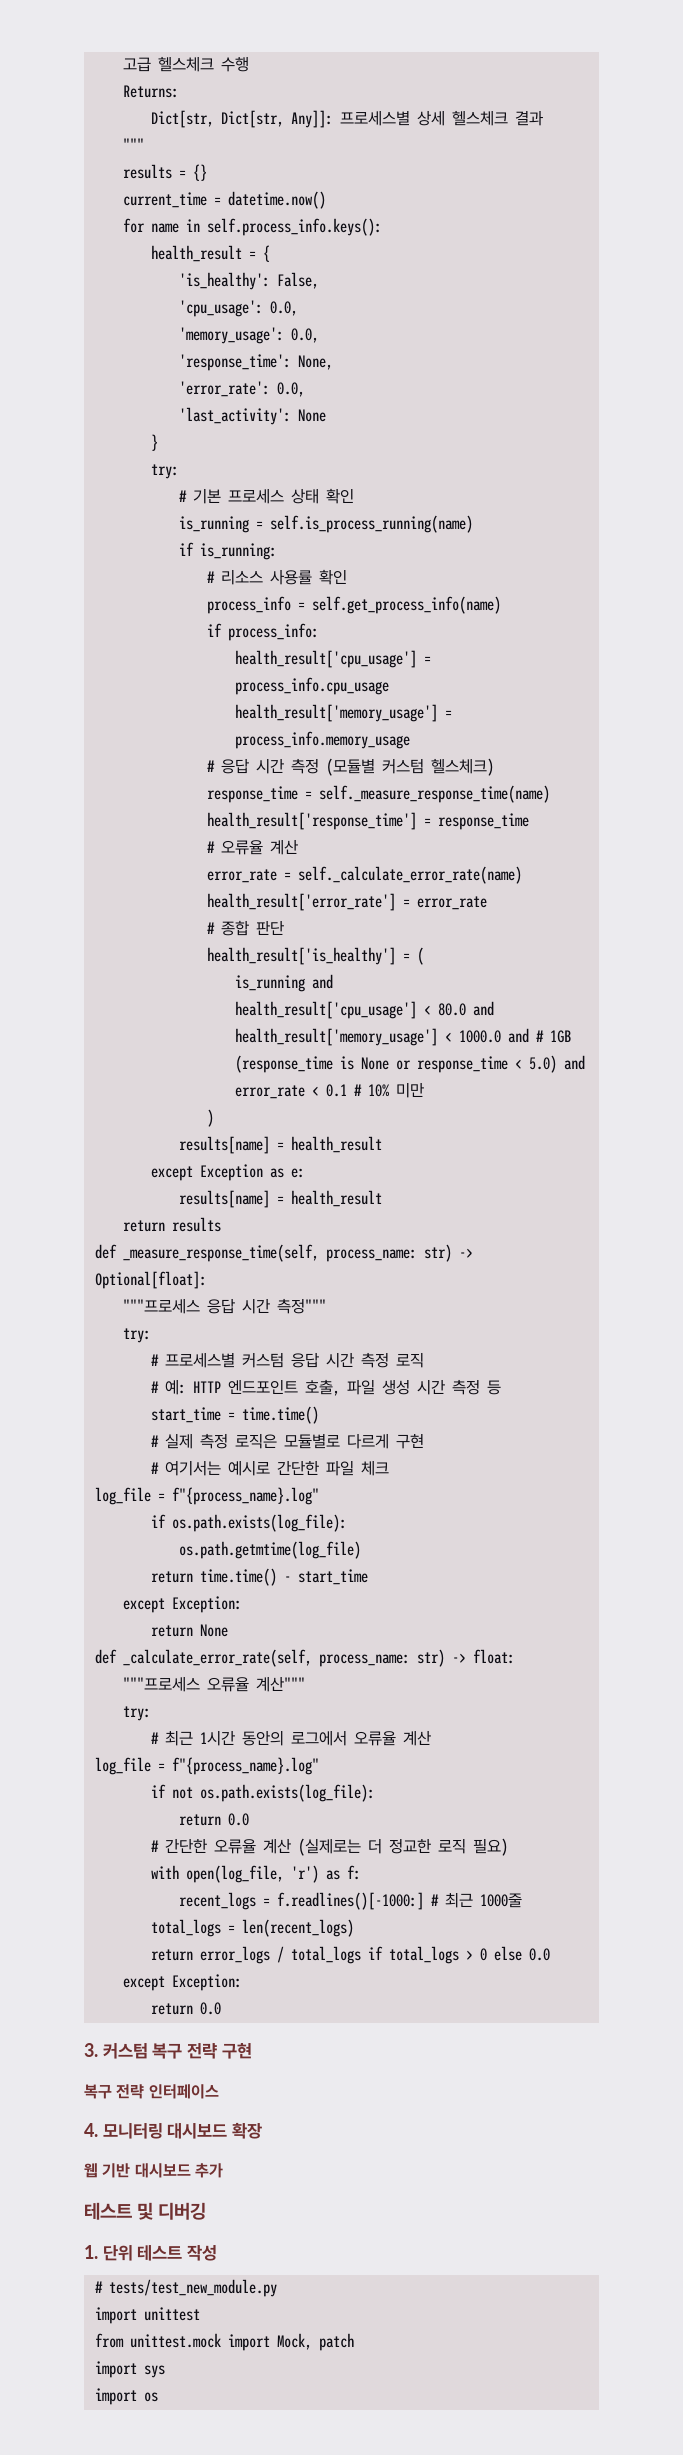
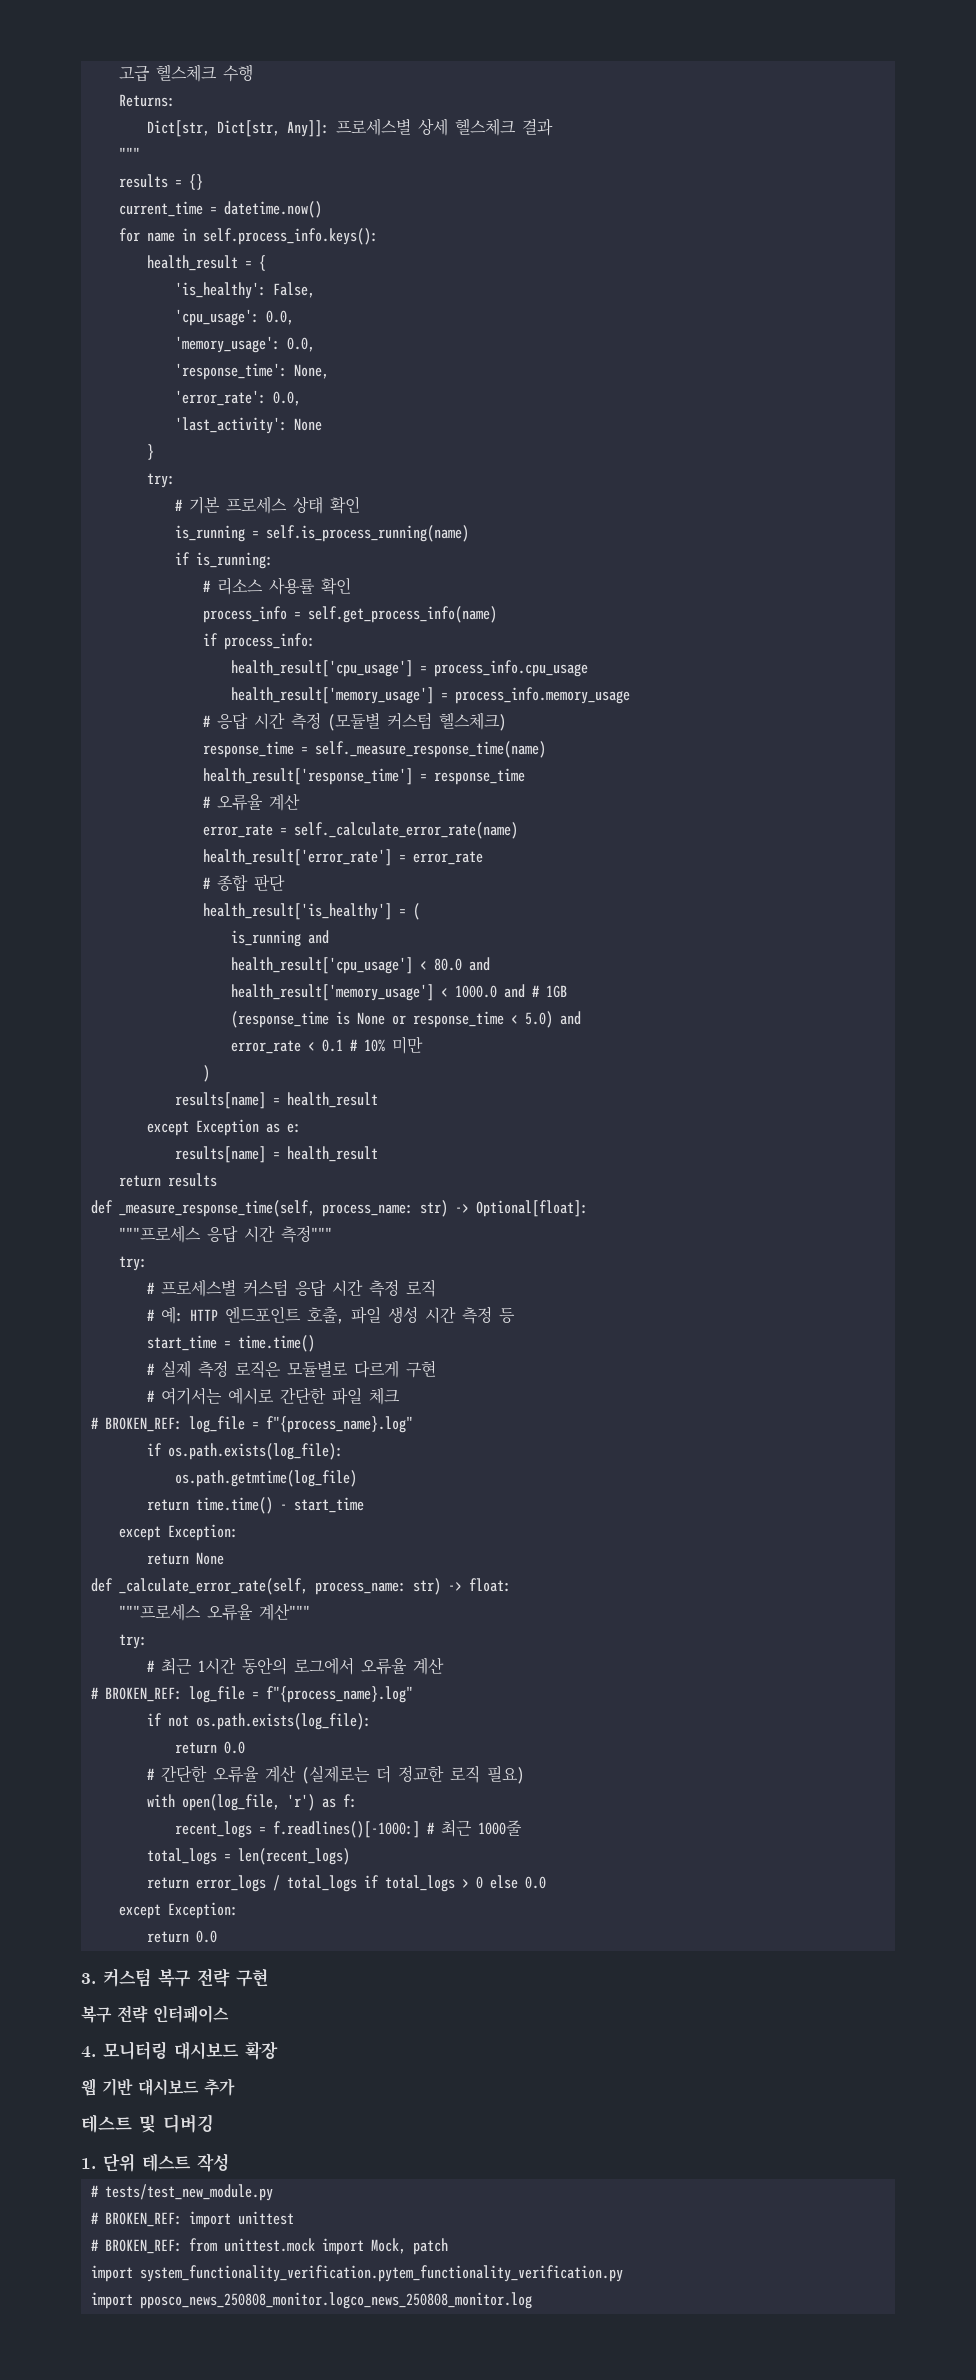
  # 여기서는 예시로 간단한 파일 체크
- log_file = f"{process_name}.log"
+ # BROKEN_REF: log_file = f"{process_name}.log"
  # 최근 1시간 동안의 로그에서 오류율 계산
- log_file = f"{process_name}.log"
+ # BROKEN_REF: log_file = f"{process_name}.log"
- import unittest
+ # BROKEN_REF: import unittest
- from unittest.mock import Mock, patch
+ # BROKEN_REF: from unittest.mock import Mock, patch
- import sys
- import os
+ import system_functionality_verification.pytem_functionality_verification.py
+ import pposco_news_250808_monitor.logco_news_250808_monitor.log

